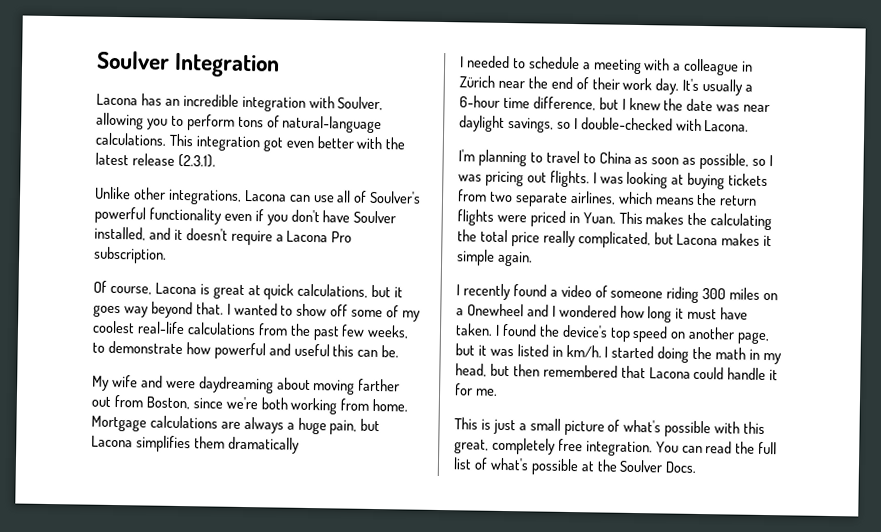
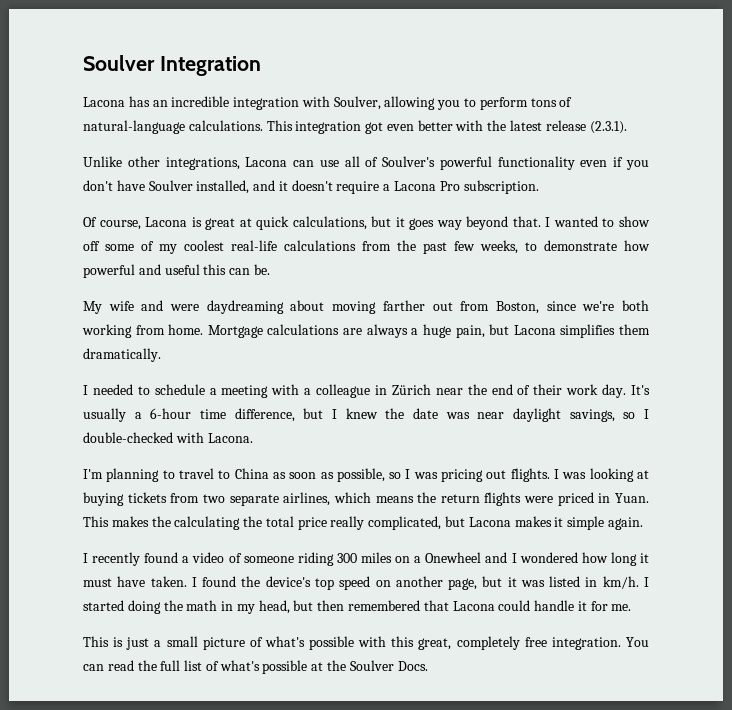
- Mortgage calculations are always a huge pain, but Lacona simplifies them dramatically
+ Mortgage calculations are always a huge pain, but Lacona simplifies them dramatically.

